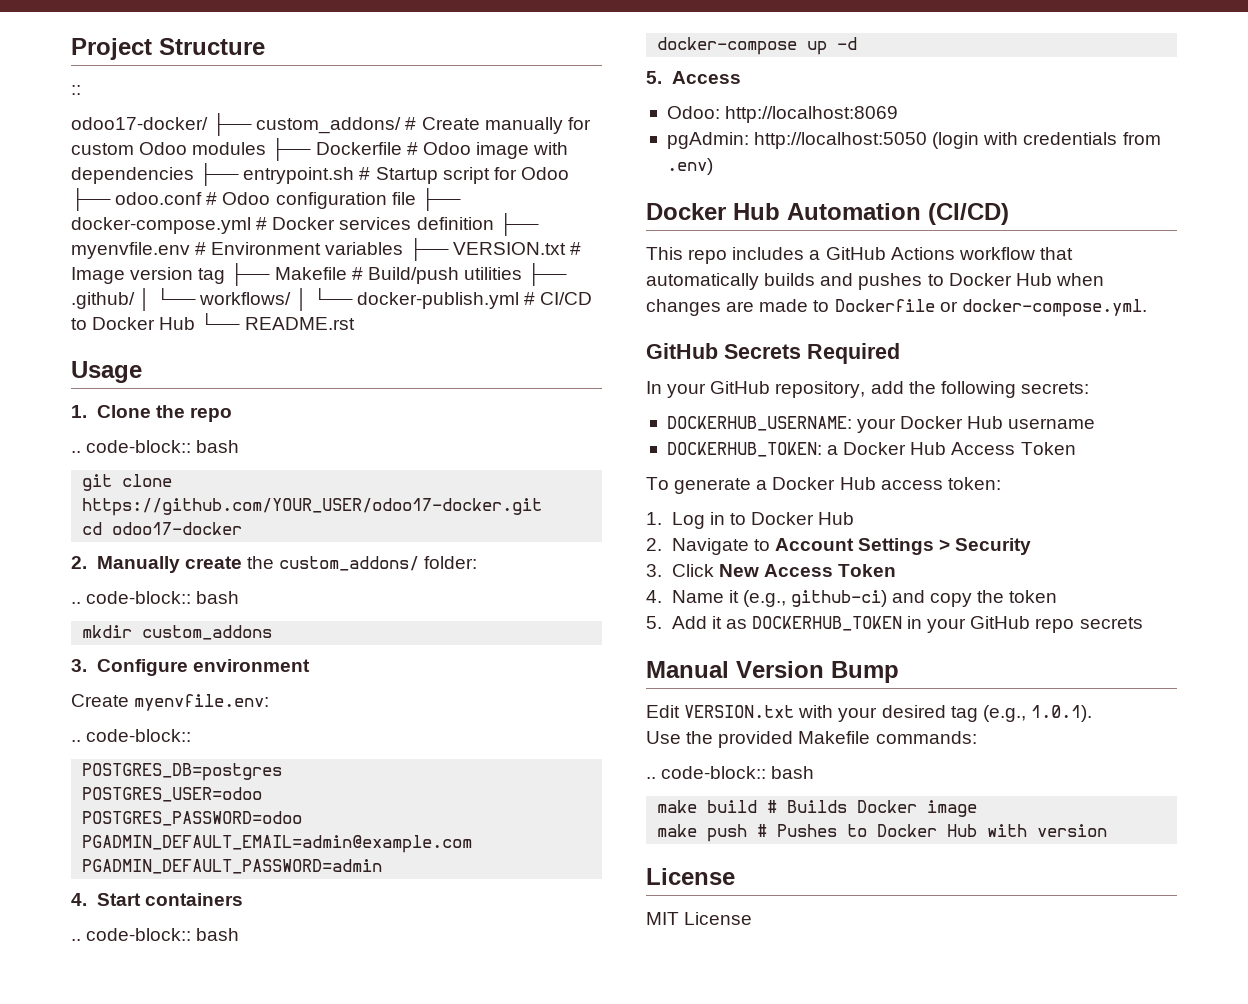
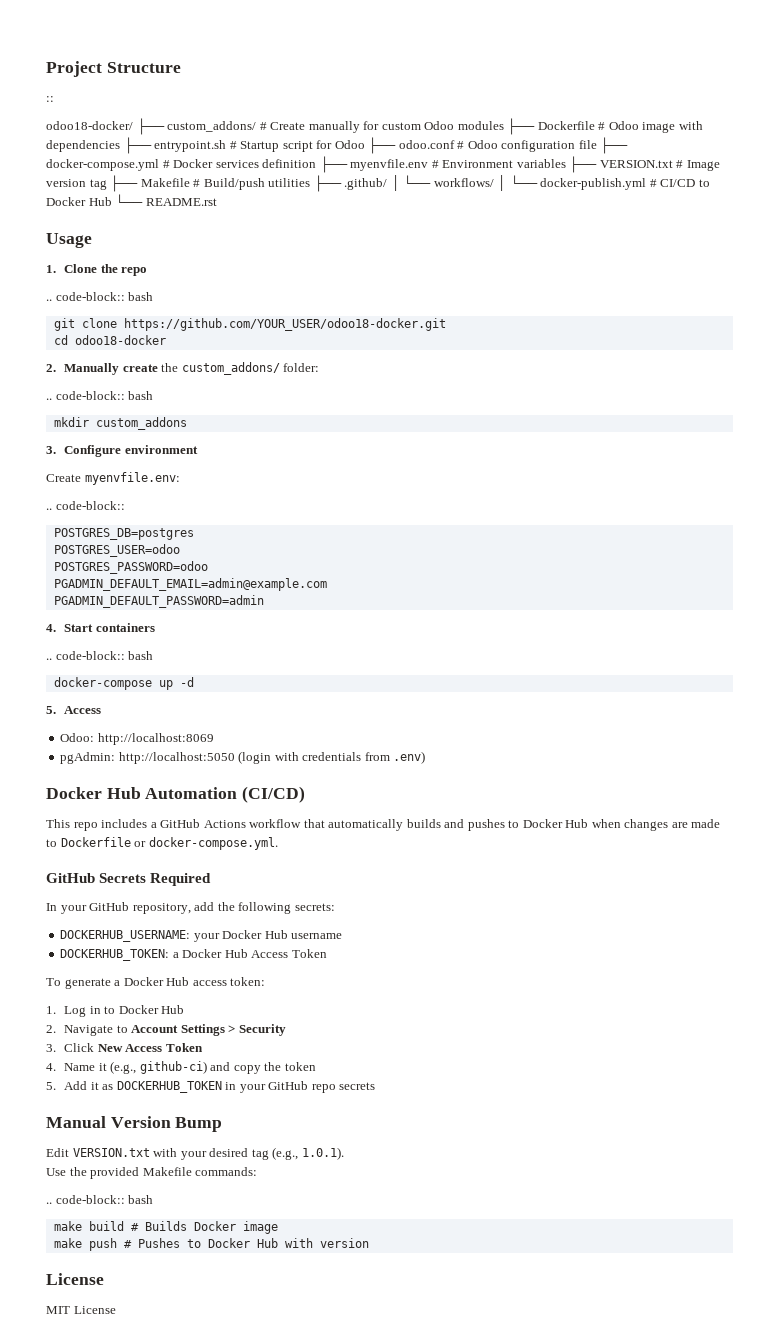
- odoo17-docker/ ├── custom_addons/ # Create manually for custom Odoo modules ├── Dockerfile # Odoo image with dependencies ├── entrypoint.sh # Startup script for Odoo ├── odoo.conf # Odoo configuration file ├── docker-compose.yml # Docker services definition ├── myenvfile.env # Environment variables ├── VERSION.txt # Image version tag ├── Makefile # Build/push utilities ├── .github/ │ └── workflows/ │ └── docker-publish.yml # CI/CD to Docker Hub └── README.rst
+ odoo18-docker/ ├── custom_addons/ # Create manually for custom Odoo modules ├── Dockerfile # Odoo image with dependencies ├── entrypoint.sh # Startup script for Odoo ├── odoo.conf # Odoo configuration file ├── docker-compose.yml # Docker services definition ├── myenvfile.env # Environment variables ├── VERSION.txt # Image version tag ├── Makefile # Build/push utilities ├── .github/ │ └── workflows/ │ └── docker-publish.yml # CI/CD to Docker Hub └── README.rst
- git clone https://github.com/YOUR_USER/odoo17-docker.git
+ git clone https://github.com/YOUR_USER/odoo18-docker.git
- cd odoo17-docker
+ cd odoo18-docker

